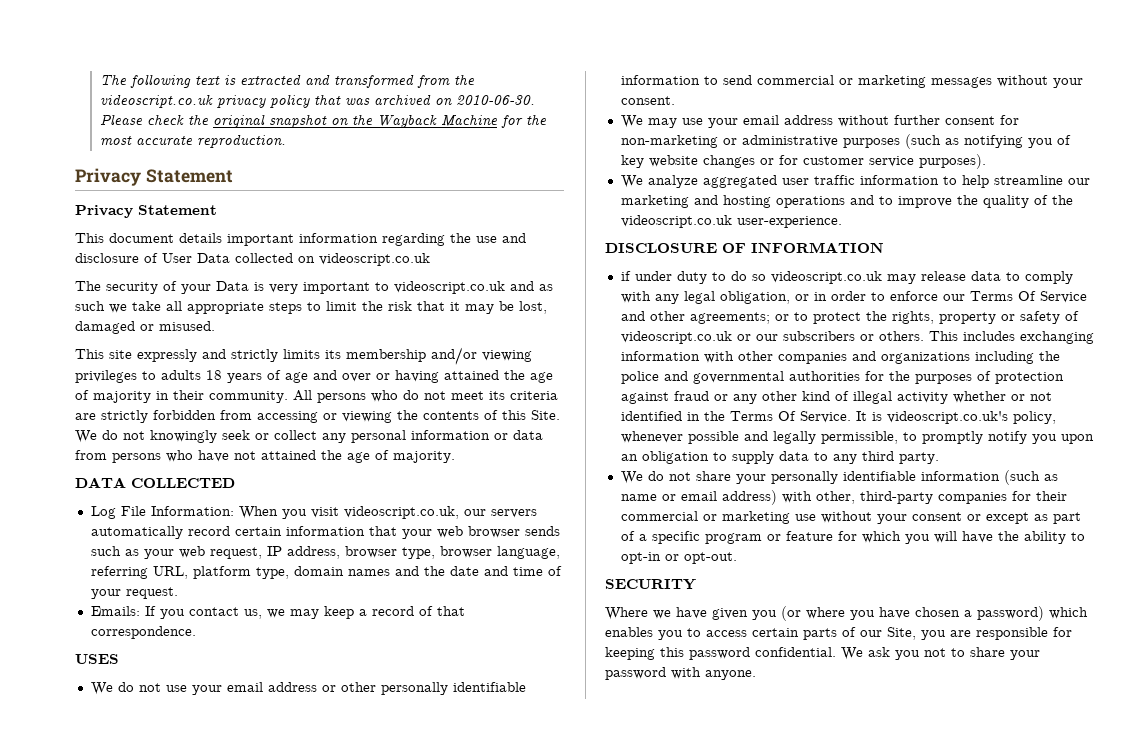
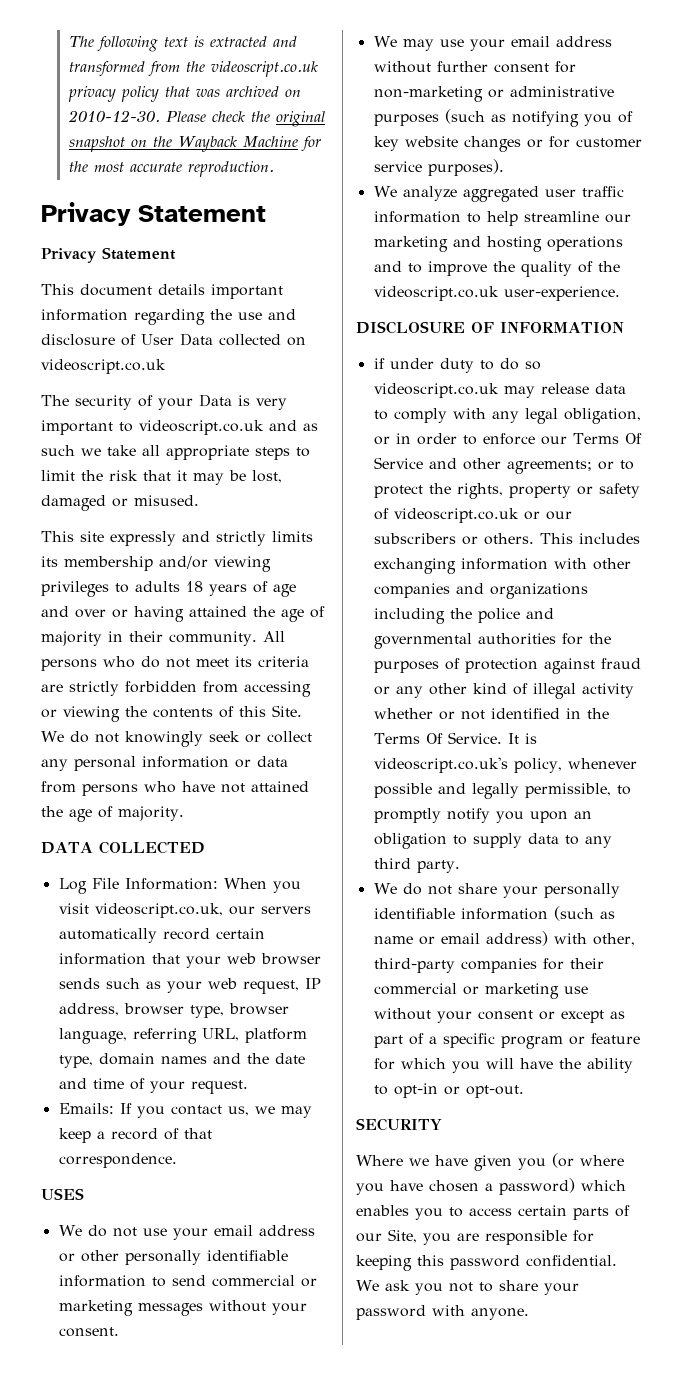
- The following text is extracted and transformed from the videoscript.co.uk privacy policy that was archived on 2010-06-30.
+ The following text is extracted and transformed from the videoscript.co.uk privacy policy that was archived on 2010-12-30.

